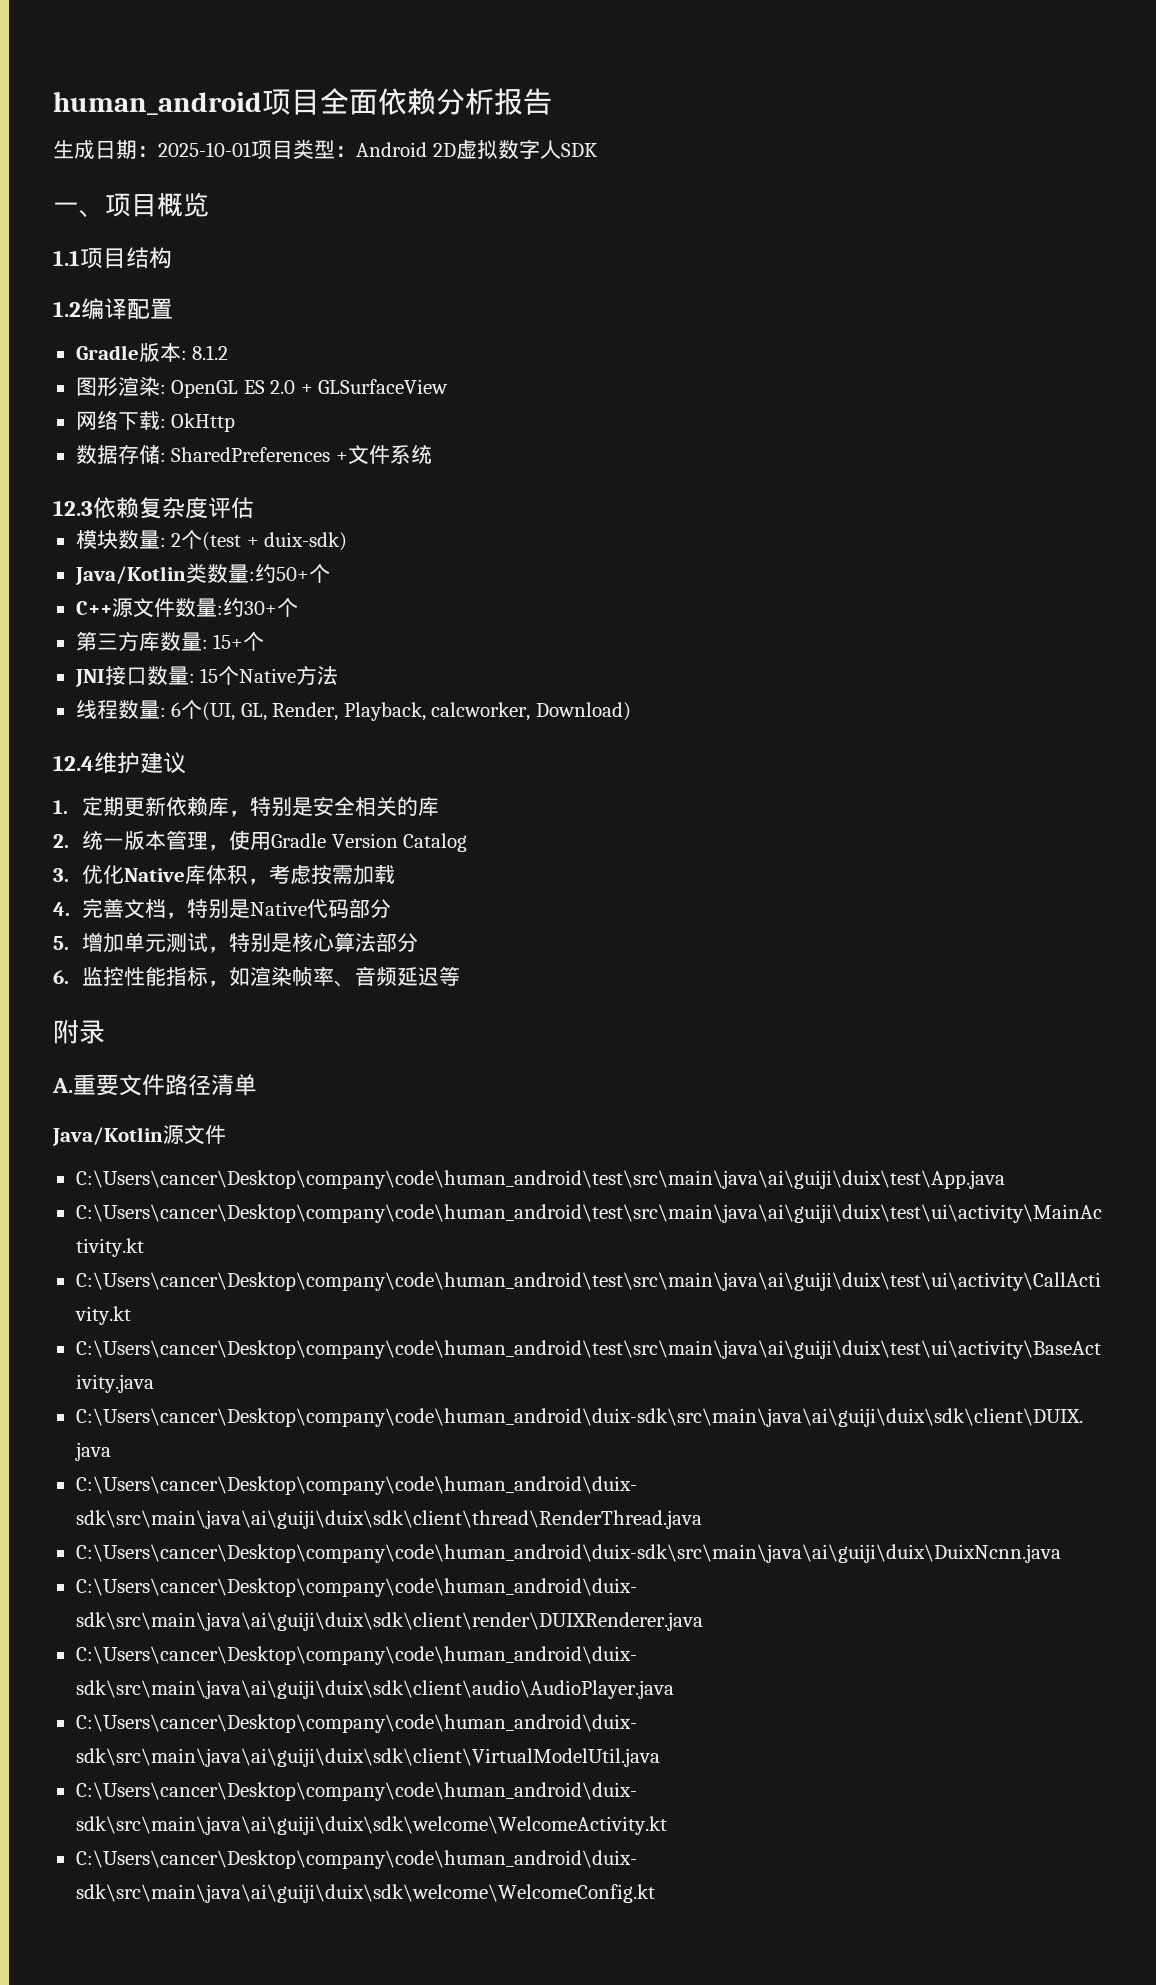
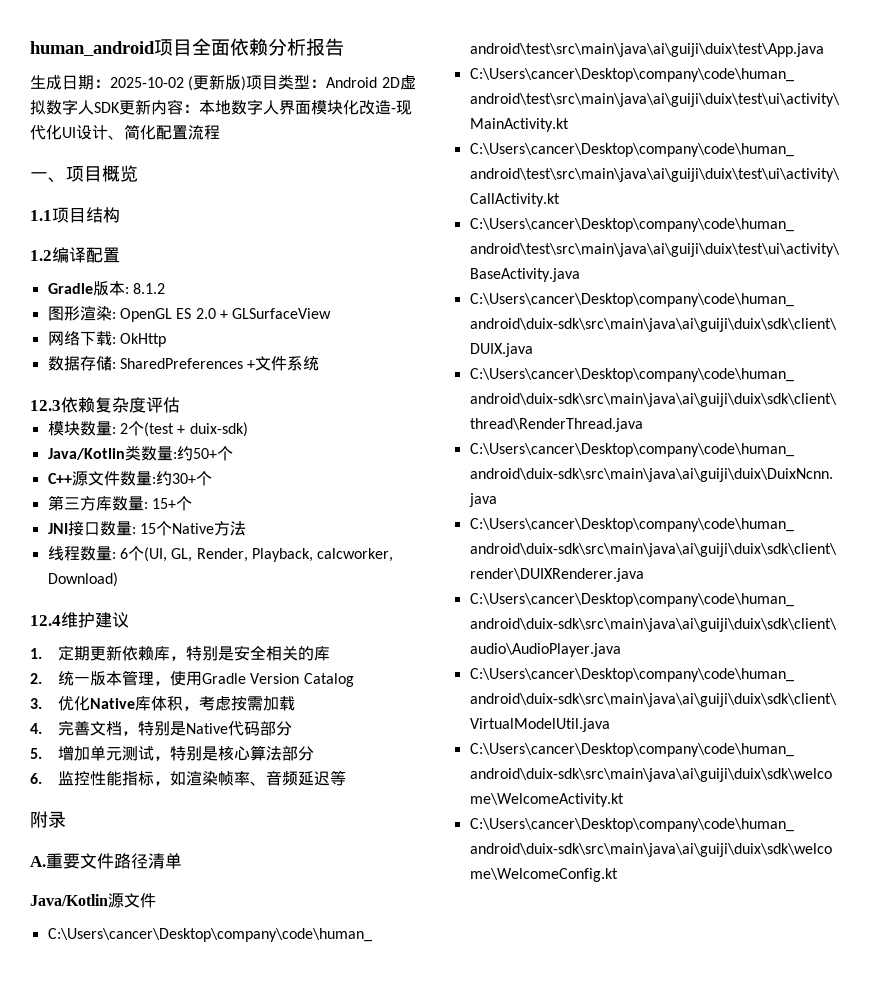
- 生成日期：2025-10-01项目类型：Android 2D虚拟数字人SDK
+ 生成日期：2025-10-02 (更新版)项目类型：Android 2D虚拟数字人SDK更新内容：本地数字人界面模块化改造-现代化UI设计、简化配置流程

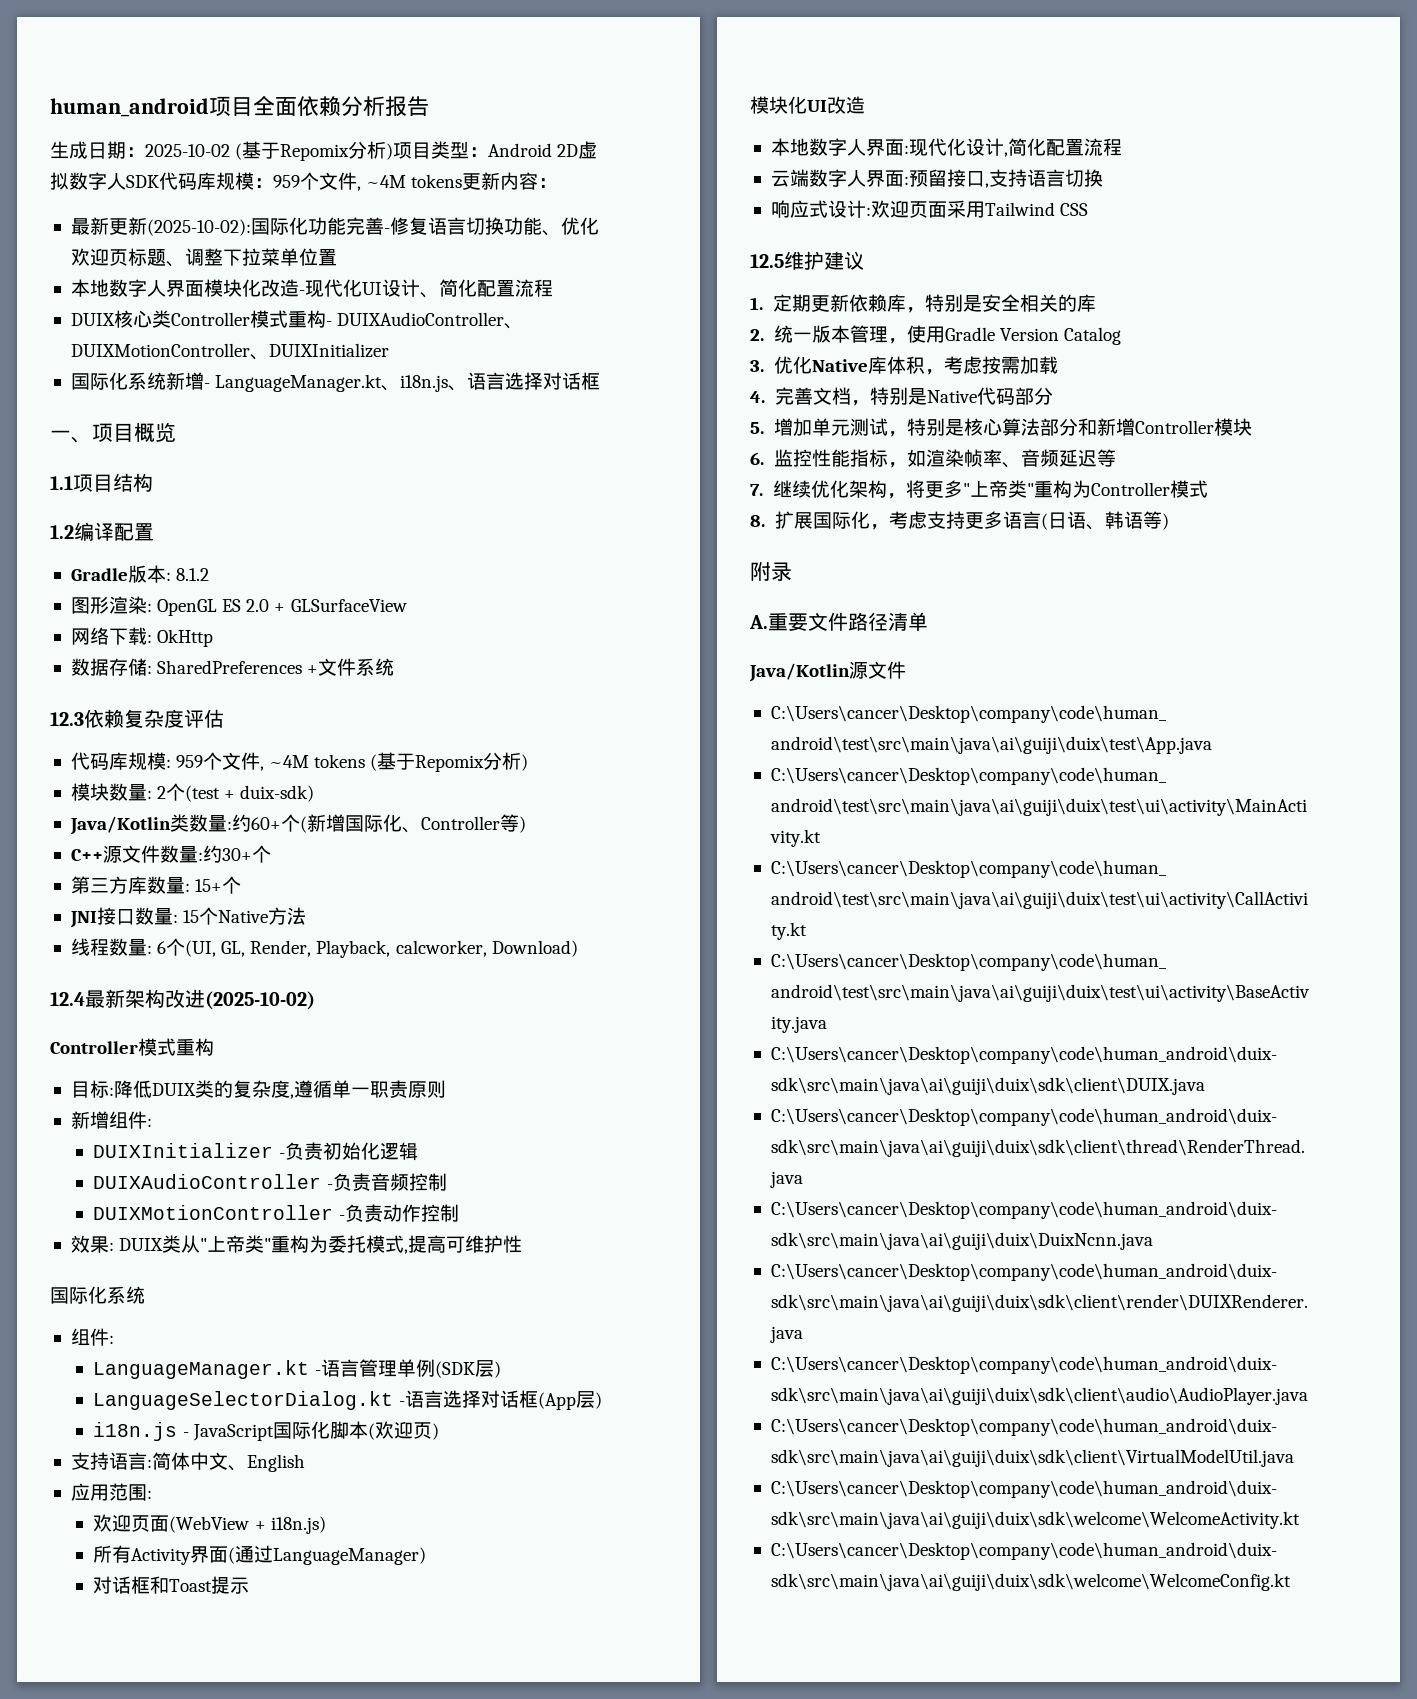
- 生成日期：2025-10-02 (更新版)项目类型：Android 2D虚拟数字人SDK更新内容：本地数字人界面模块化改造-现代化UI设计、简化配置流程
+ 生成日期：2025-10-02 (基于Repomix分析)项目类型：Android 2D虚拟数字人SDK代码库规模：959个文件, ~4M tokens更新内容：
+ 最新更新(2025-10-02):国际化功能完善-修复语言切换功能、优化欢迎页标题、调整下拉菜单位置
+ 本地数字人界面模块化改造-现代化UI设计、简化配置流程
+ DUIX核心类Controller模式重构- DUIXAudioController、DUIXMotionController、DUIXInitializer
+ 国际化系统新增- LanguageManager.kt、i18n.js、语言选择对话框
+ 代码库规模: 959个文件, ~4M tokens (基于Repomix分析)
- Java/Kotlin类数量:约50+个
+ Java/Kotlin类数量:约60+个(新增国际化、Controller等)
- 12.4维护建议
+ 12.4最新架构改进(2025-10-02)
+ Controller模式重构
+ 目标:降低DUIX类的复杂度,遵循单一职责原则
+ 新增组件:
+ DUIXInitializer -负责初始化逻辑
+ DUIXAudioController -负责音频控制
+ DUIXMotionController -负责动作控制
+ 效果: DUIX类从"上帝类"重构为委托模式,提高可维护性
+ 国际化系统
+ 组件:
+ LanguageManager.kt -语言管理单例(SDK层)
+ LanguageSelectorDialog.kt -语言选择对话框(App层)
+ i18n.js - JavaScript国际化脚本(欢迎页)
+ 支持语言:简体中文、English
+ 应用范围:
+ 欢迎页面(WebView + i18n.js)
+ 所有Activity界面(通过LanguageManager)
+ 对话框和Toast提示
+ 模块化UI改造
+ 本地数字人界面:现代化设计,简化配置流程
+ 云端数字人界面:预留接口,支持语言切换
+ 响应式设计:欢迎页面采用Tailwind CSS
+ 12.5维护建议
- 5.增加单元测试，特别是核心算法部分
+ 5.增加单元测试，特别是核心算法部分和新增Controller模块
+ 7.继续优化架构，将更多"上帝类"重构为Controller模式
+ 8.扩展国际化，考虑支持更多语言(日语、韩语等)

